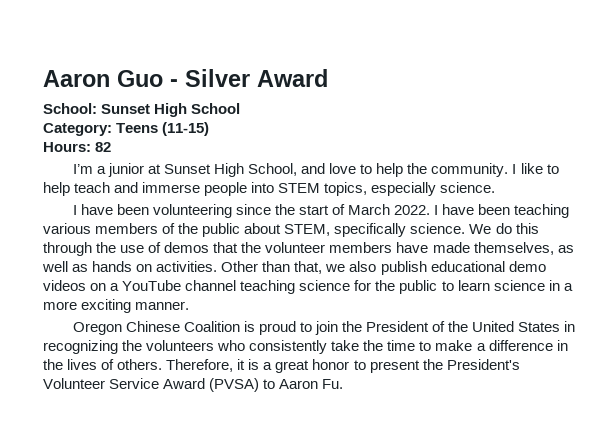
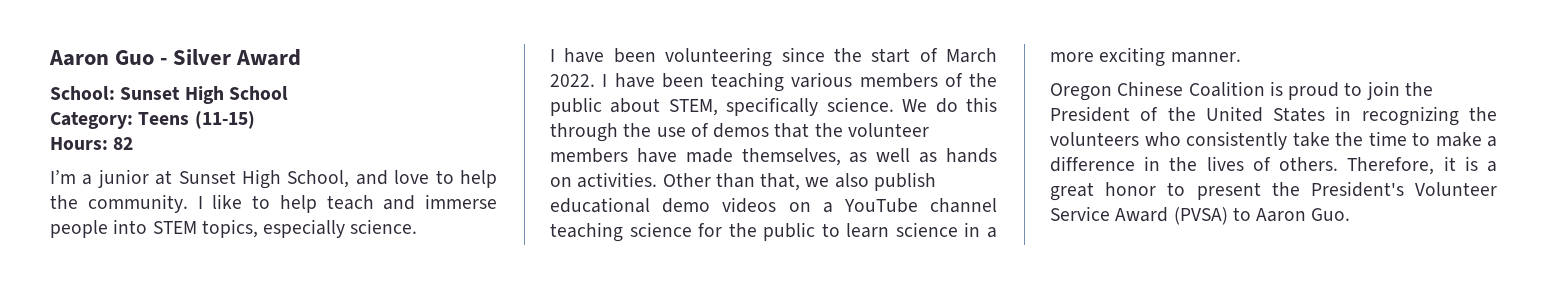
- Therefore, it is a great honor to present the President's Volunteer Service Award (PVSA) to Aaron Fu.
+ Therefore, it is a great honor to present the President's Volunteer Service Award (PVSA) to Aaron Guo.

